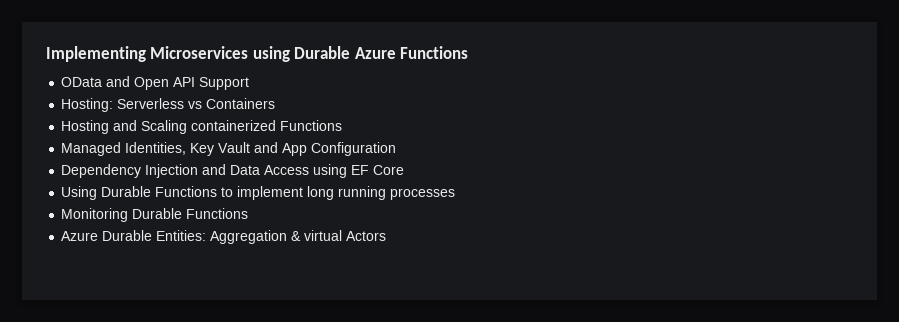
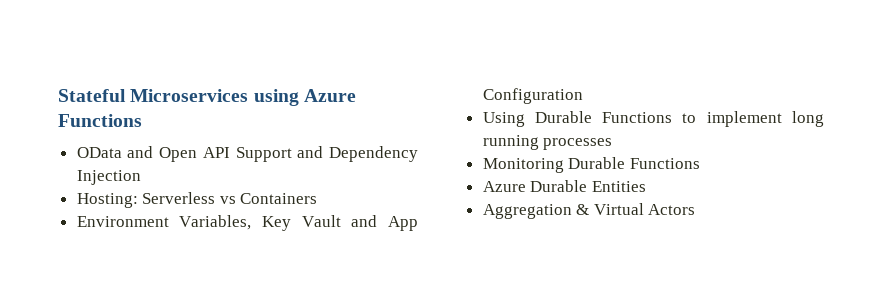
- Implementing Microservices using Durable Azure Functions
+ Stateful Microservices using Azure Functions
- OData and Open API Support
+ OData and Open API Support and Dependency Injection
- Hosting and Scaling containerized Functions
- Managed Identities, Key Vault and App Configuration
+ Environment Variables, Key Vault and App Configuration
- Dependency Injection and Data Access using EF Core
- Azure Durable Entities: Aggregation & virtual Actors
+ Azure Durable Entities
+ Aggregation & Virtual Actors

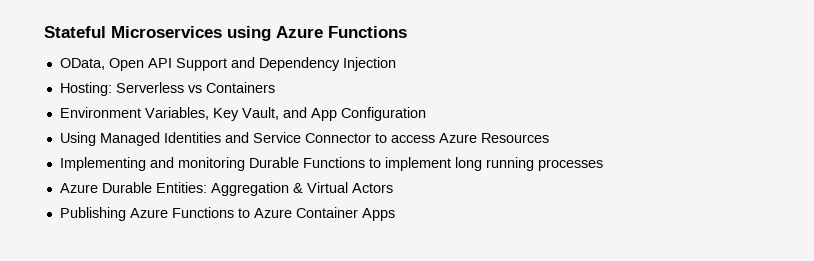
- OData and Open API Support and Dependency Injection
+ OData, Open API Support and Dependency Injection
- Environment Variables, Key Vault and App Configuration
+ Environment Variables, Key Vault, and App Configuration
- Using Durable Functions to implement long running processes
+ Using Managed Identities and Service Connector to access Azure Resources
+ Implementing and monitoring Durable Functions to implement long running processes
- Monitoring Durable Functions
- Azure Durable Entities
- Aggregation & Virtual Actors
+ Azure Durable Entities: Aggregation & Virtual Actors
+ Publishing Azure Functions to Azure Container Apps

